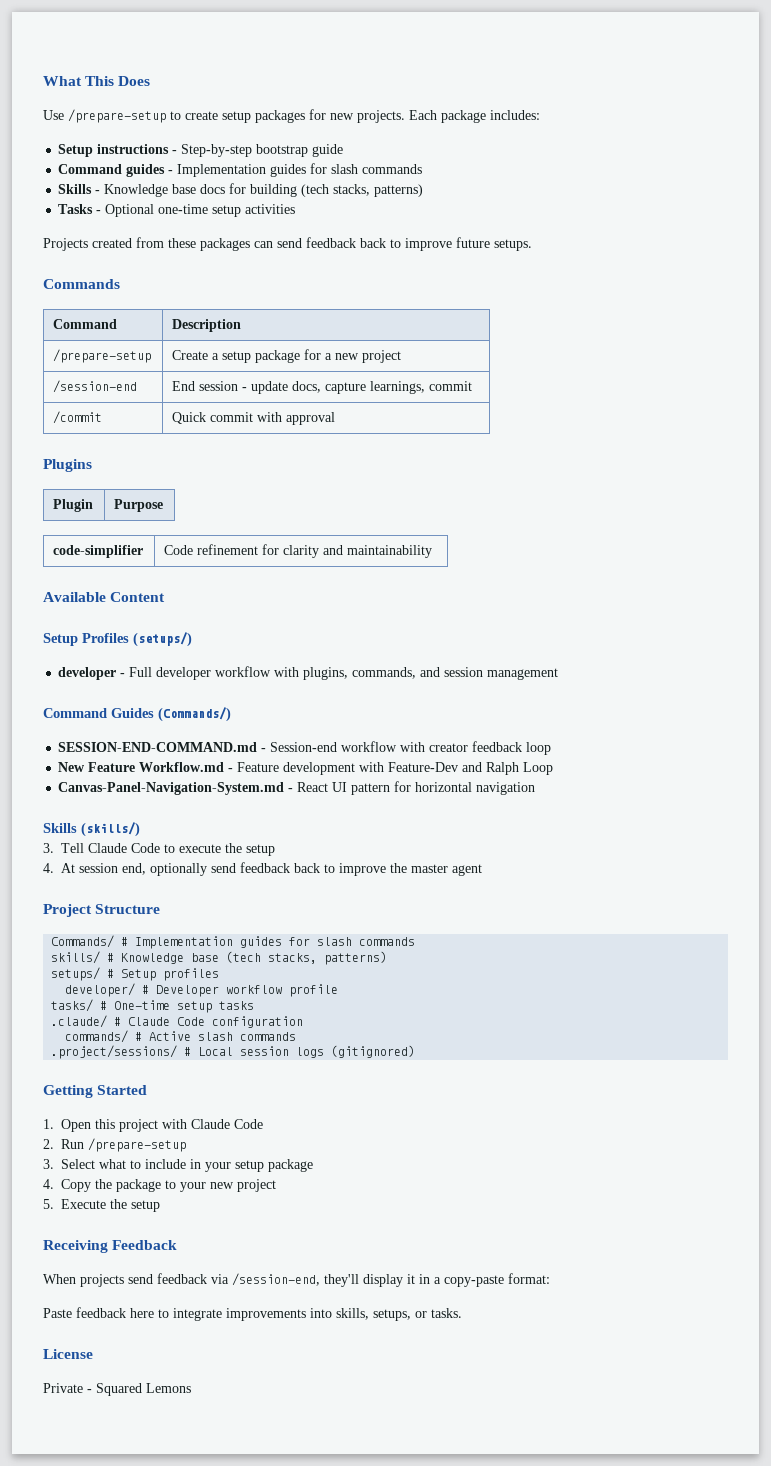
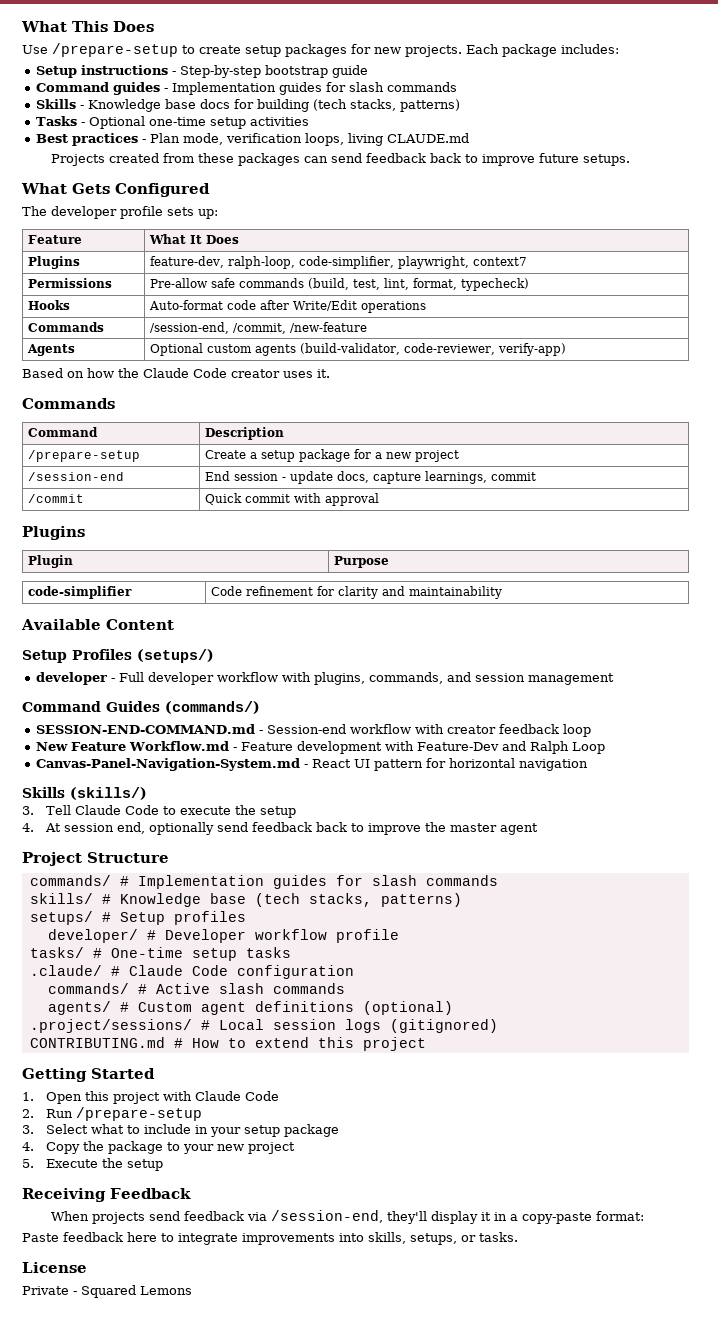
+ Best practices - Plan mode, verification loops, living CLAUDE.md
+ What Gets Configured
+ The developer profile sets up:
+ Feature | What It Does
+ Plugins | feature-dev, ralph-loop, code-simplifier, playwright, context7
+ Permissions | Pre-allow safe commands (build, test, lint, format, typecheck)
+ Hooks | Auto-format code after Write/Edit operations
+ Commands | /session-end, /commit, /new-feature
+ Agents | Optional custom agents (build-validator, code-reviewer, verify-app)
+ Based on how the Claude Code creator uses it.
- Command Guides (Commands/)
+ Command Guides (commands/)
- Commands/ # Implementation guides for slash commands
+ commands/ # Implementation guides for slash commands
+ agents/ # Custom agent definitions (optional)
+ CONTRIBUTING.md # How to extend this project

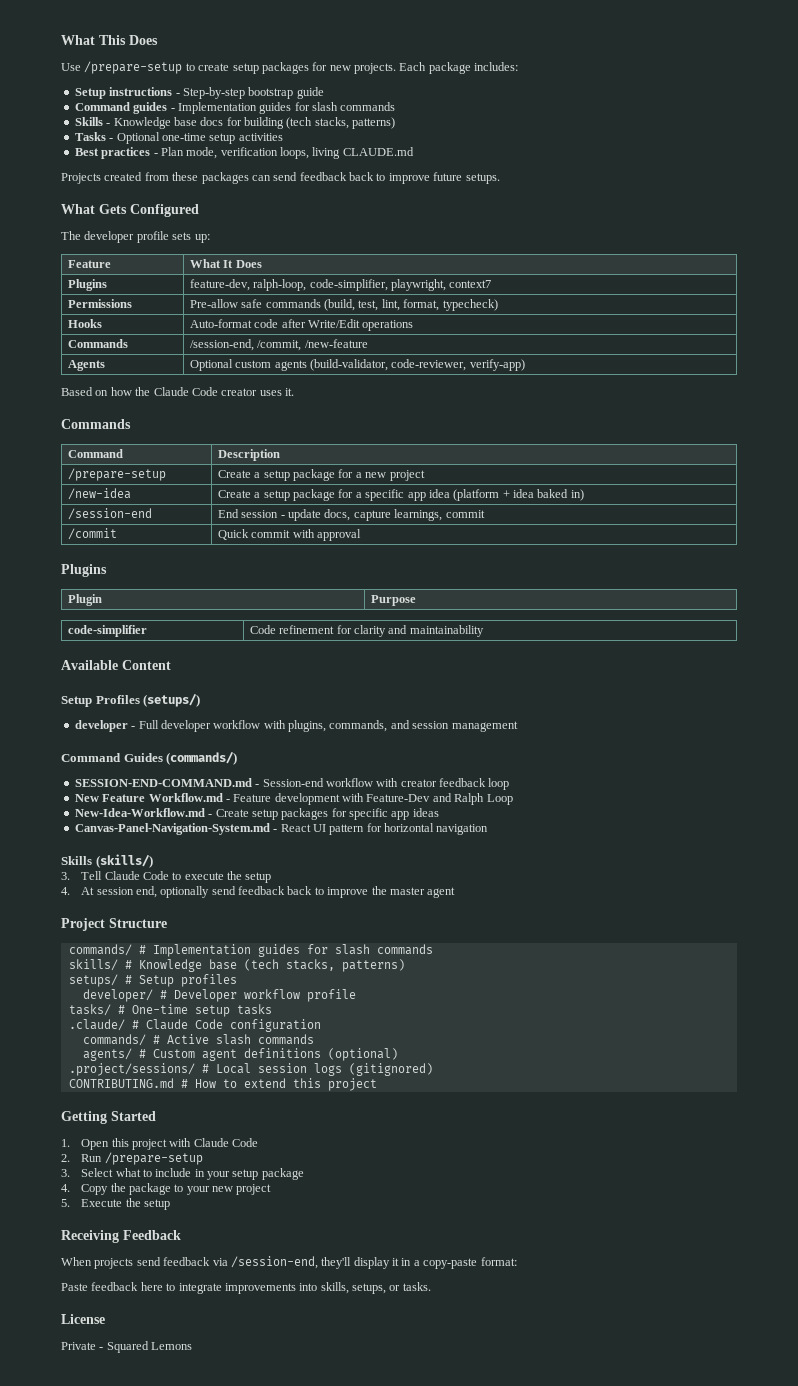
+ /new-idea | Create a setup package for a specific app idea (platform + idea baked in)
+ New-Idea-Workflow.md - Create setup packages for specific app ideas

